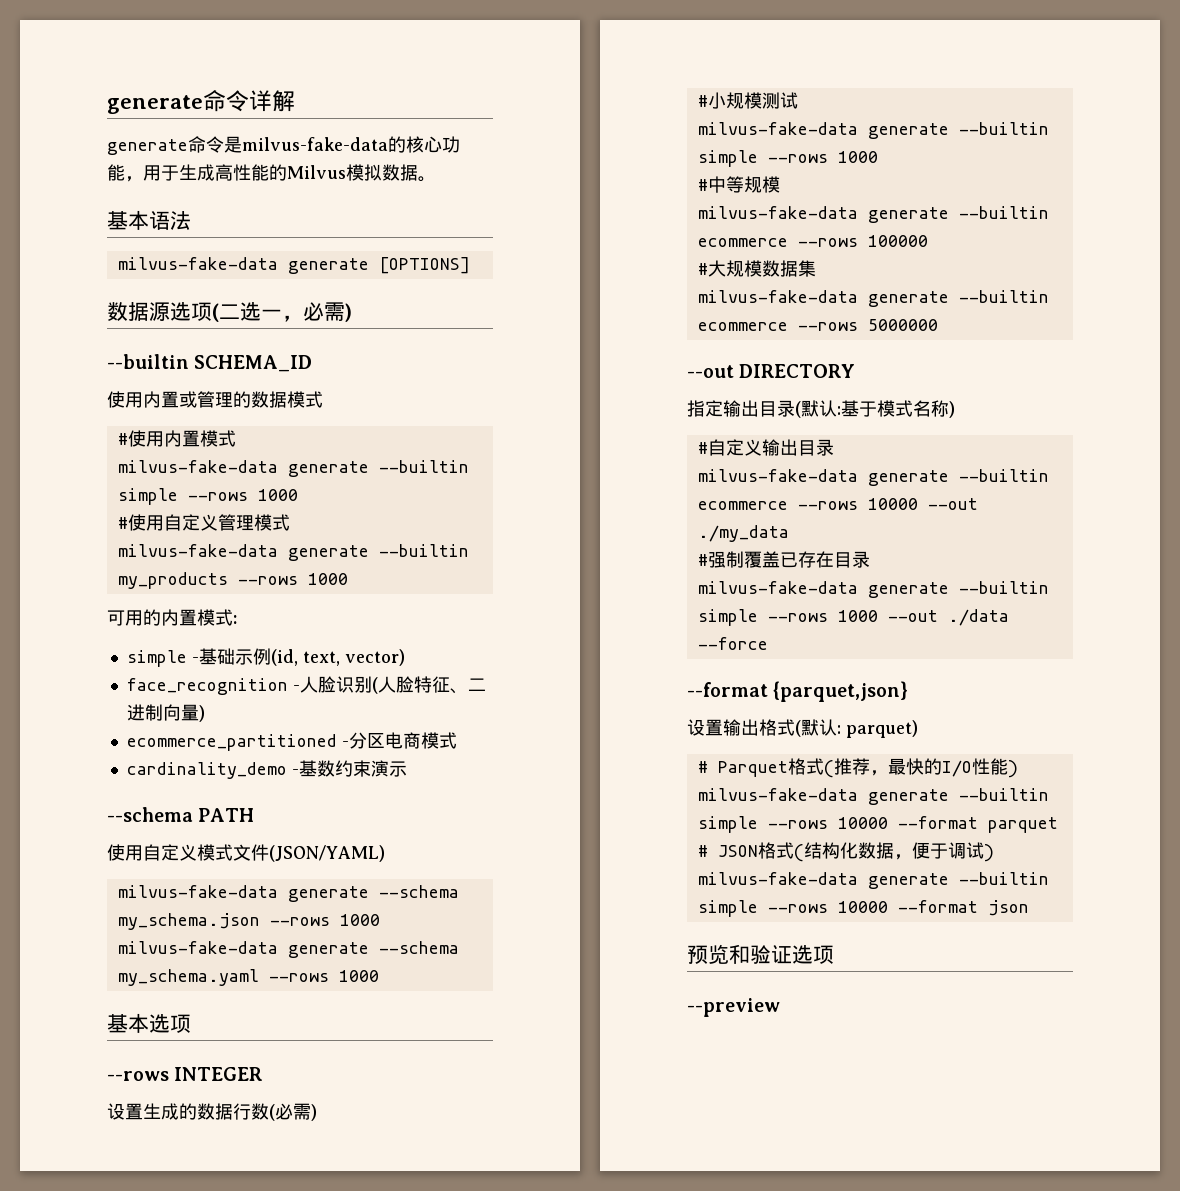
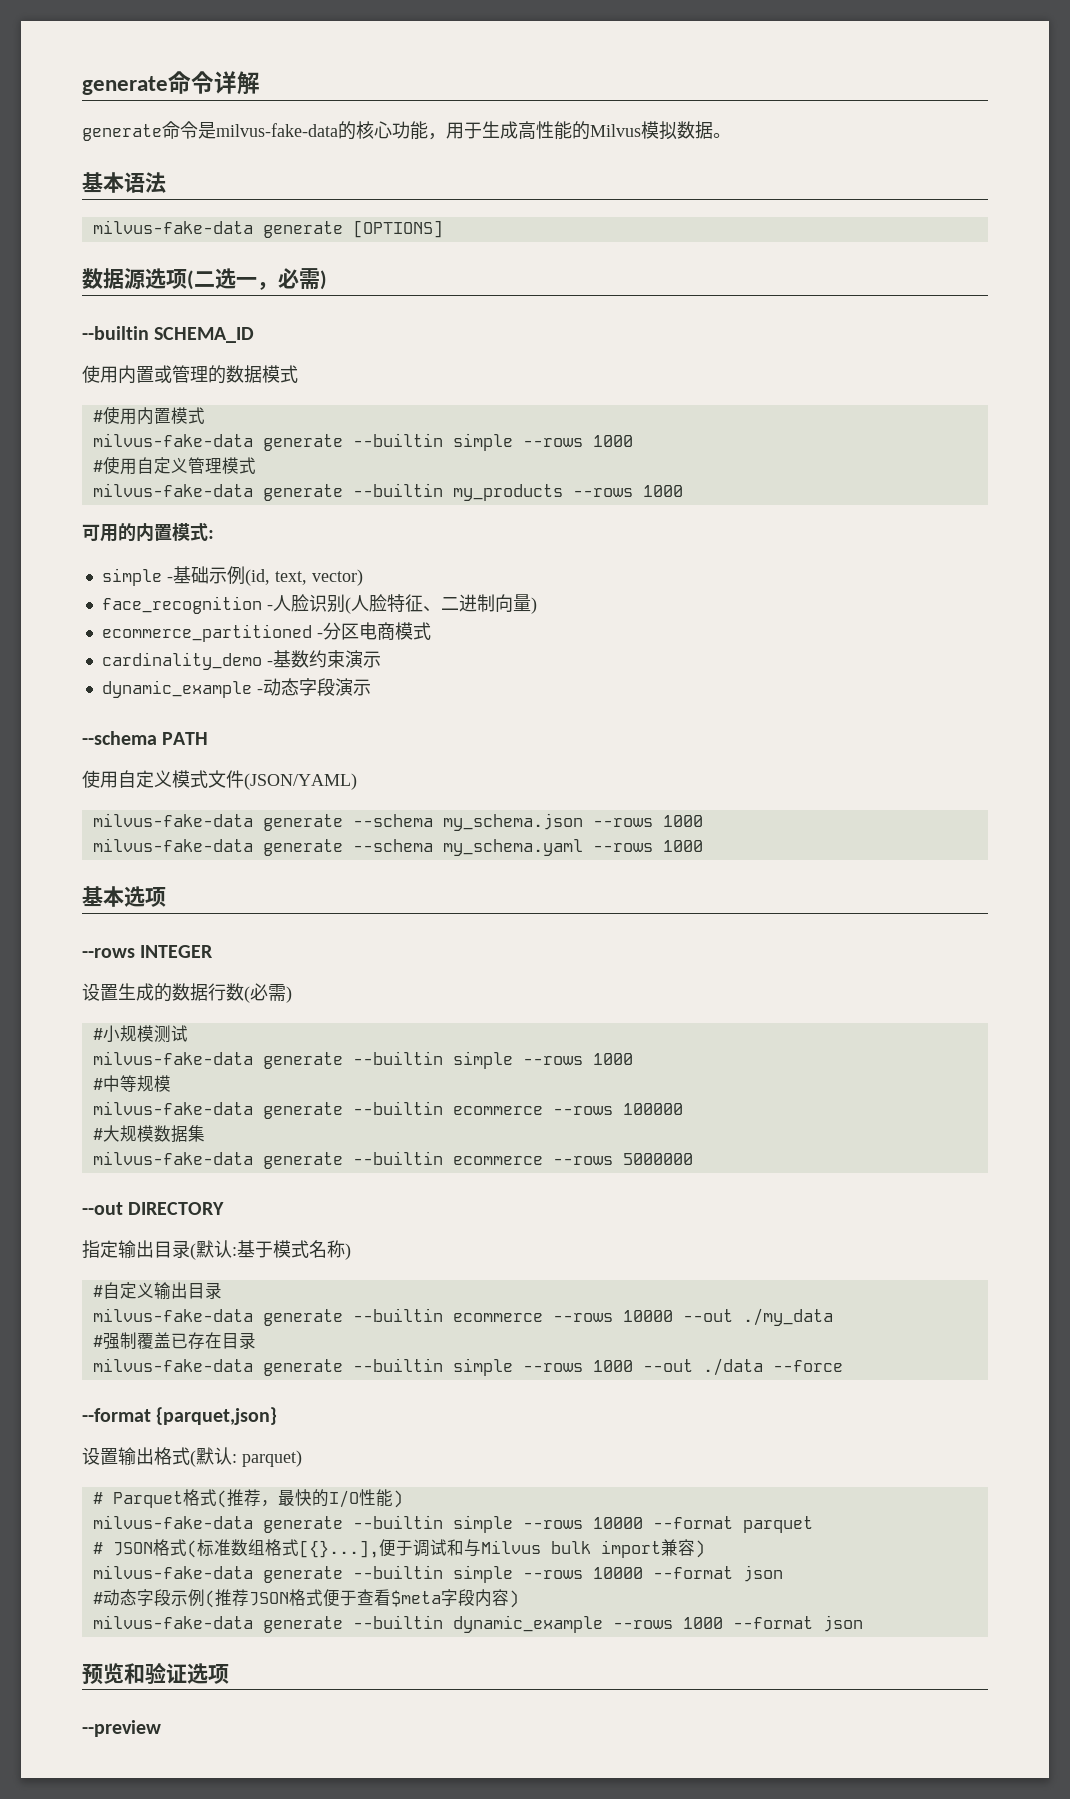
+ dynamic_example -动态字段演示
- # JSON格式(结构化数据，便于调试)
+ # JSON格式(标准数组格式[{}...],便于调试和与Milvus bulk import兼容)
+ #动态字段示例(推荐JSON格式便于查看$meta字段内容)
+ milvus-fake-data generate --builtin dynamic_example --rows 1000 --format json

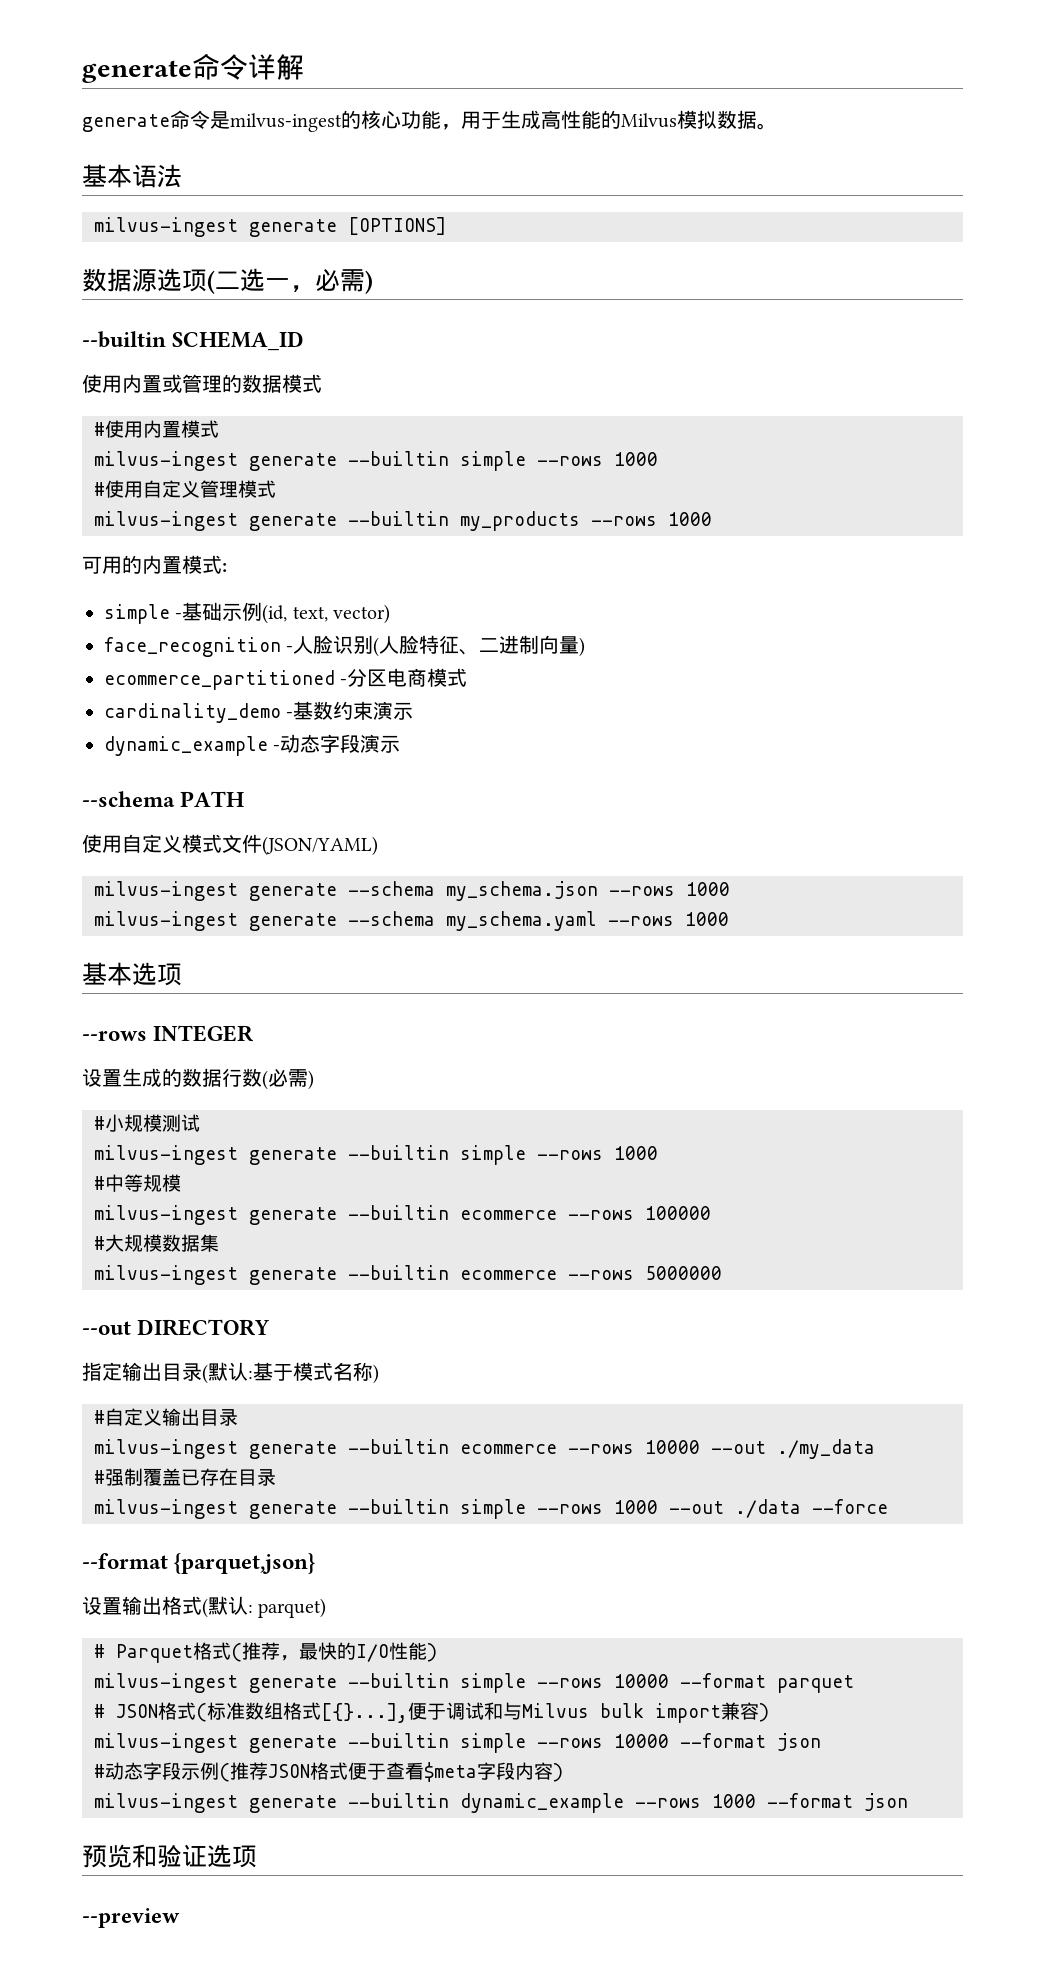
- generate命令是milvus-fake-data的核心功能，用于生成高性能的Milvus模拟数据。
+ generate命令是milvus-ingest的核心功能，用于生成高性能的Milvus模拟数据。
- milvus-fake-data generate [OPTIONS]
+ milvus-ingest generate [OPTIONS]
  #使用内置模式
- milvus-fake-data generate --builtin simple --rows 1000
+ milvus-ingest generate --builtin simple --rows 1000
- milvus-fake-data generate --builtin my_products --rows 1000
+ milvus-ingest generate --builtin my_products --rows 1000
- milvus-fake-data generate --schema my_schema.json --rows 1000
+ milvus-ingest generate --schema my_schema.json --rows 1000
- milvus-fake-data generate --schema my_schema.yaml --rows 1000
+ milvus-ingest generate --schema my_schema.yaml --rows 1000
  #小规模测试
- milvus-fake-data generate --builtin simple --rows 1000
+ milvus-ingest generate --builtin simple --rows 1000
- milvus-fake-data generate --builtin ecommerce --rows 100000
+ milvus-ingest generate --builtin ecommerce --rows 100000
- milvus-fake-data generate --builtin ecommerce --rows 5000000
+ milvus-ingest generate --builtin ecommerce --rows 5000000
- milvus-fake-data generate --builtin ecommerce --rows 10000 --out ./my_data
+ milvus-ingest generate --builtin ecommerce --rows 10000 --out ./my_data
- milvus-fake-data generate --builtin simple --rows 1000 --out ./data --force
+ milvus-ingest generate --builtin simple --rows 1000 --out ./data --force
- milvus-fake-data generate --builtin simple --rows 10000 --format parquet
+ milvus-ingest generate --builtin simple --rows 10000 --format parquet
- milvus-fake-data generate --builtin simple --rows 10000 --format json
+ milvus-ingest generate --builtin simple --rows 10000 --format json
- milvus-fake-data generate --builtin dynamic_example --rows 1000 --format json
+ milvus-ingest generate --builtin dynamic_example --rows 1000 --format json

